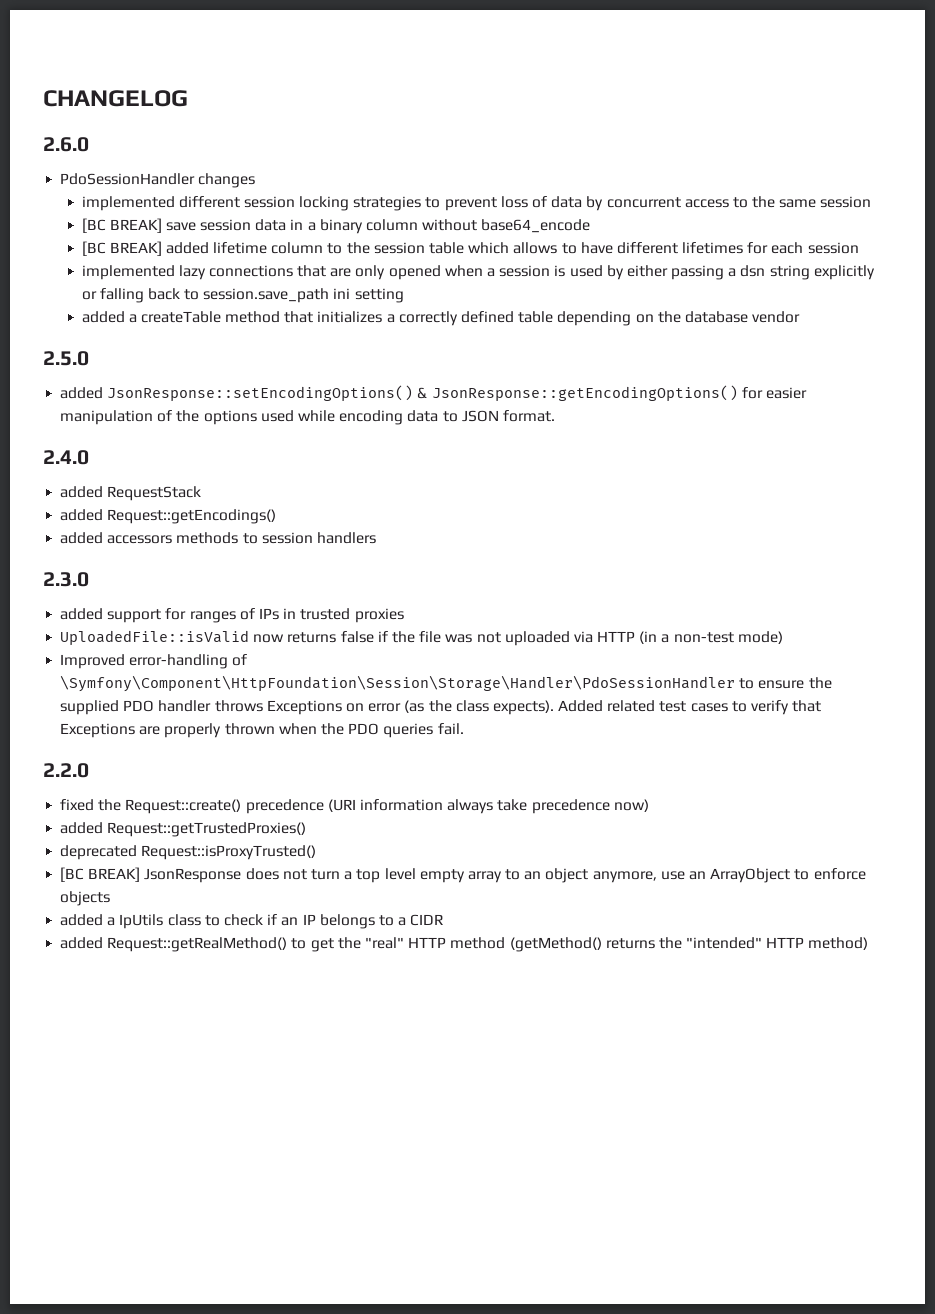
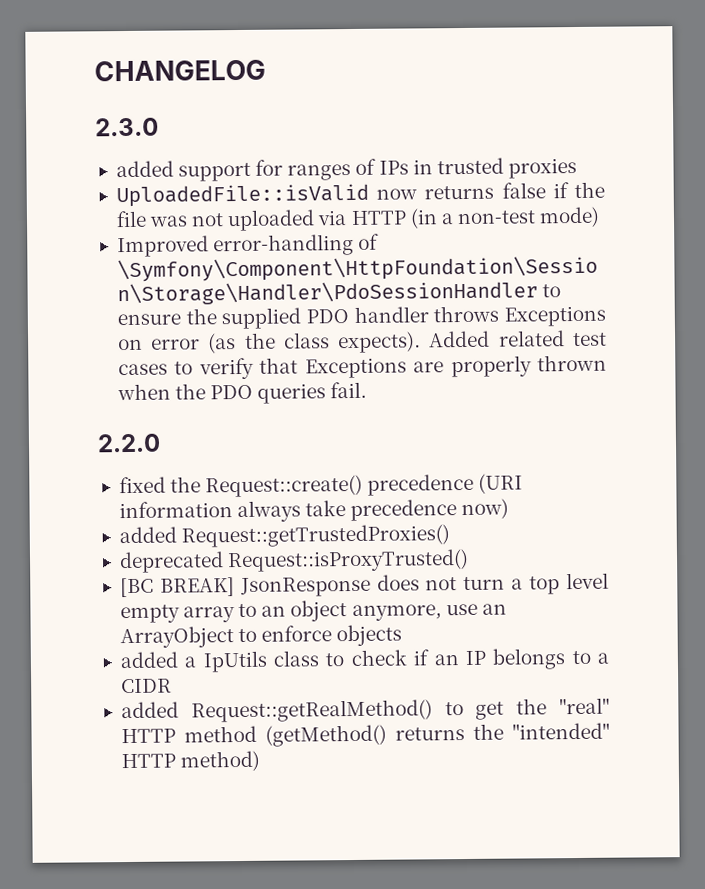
- 2.6.0
- PdoSessionHandler changes
- implemented different session locking strategies to prevent loss of data by concurrent access to the same session
- [BC BREAK] save session data in a binary column without base64_encode
- [BC BREAK] added lifetime column to the session table which allows to have different lifetimes for each session
- implemented lazy connections that are only opened when a session is used by either passing a dsn string explicitly or falling back to session.save_path ini setting
- added a createTable method that initializes a correctly defined table depending on the database vendor
- 2.5.0
- added JsonResponse::setEncodingOptions() & JsonResponse::getEncodingOptions() for easier manipulation of the options used while encoding data to JSON format.
- 2.4.0
- added RequestStack
- added Request::getEncodings()
- added accessors methods to session handlers

